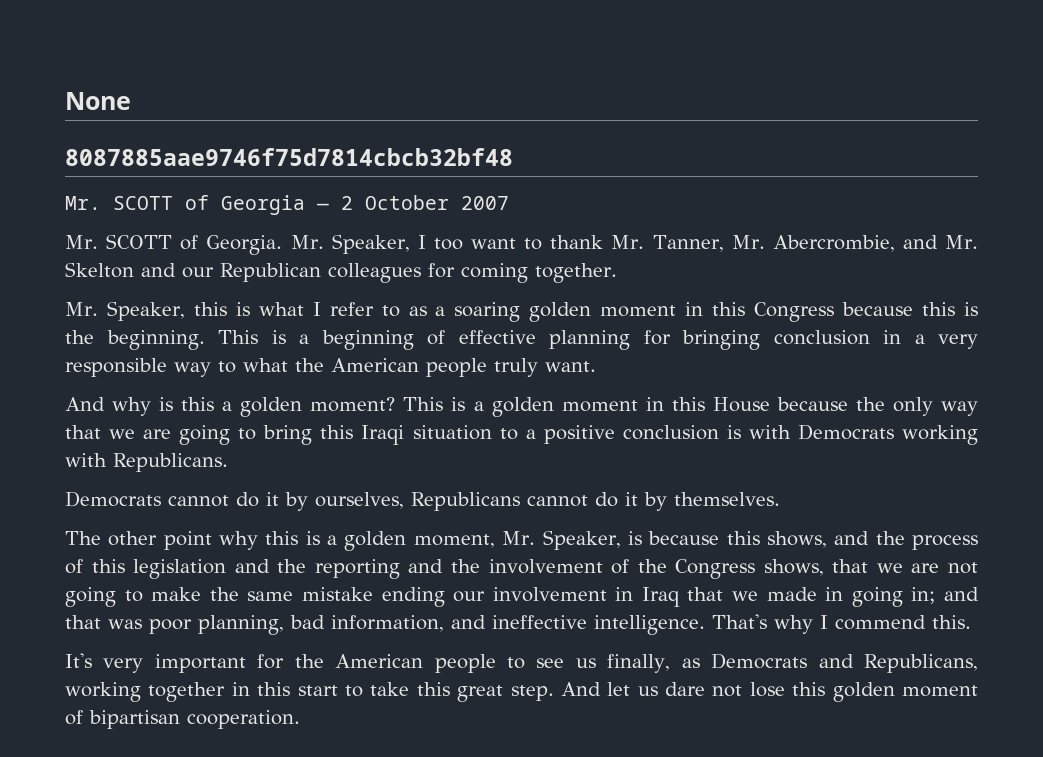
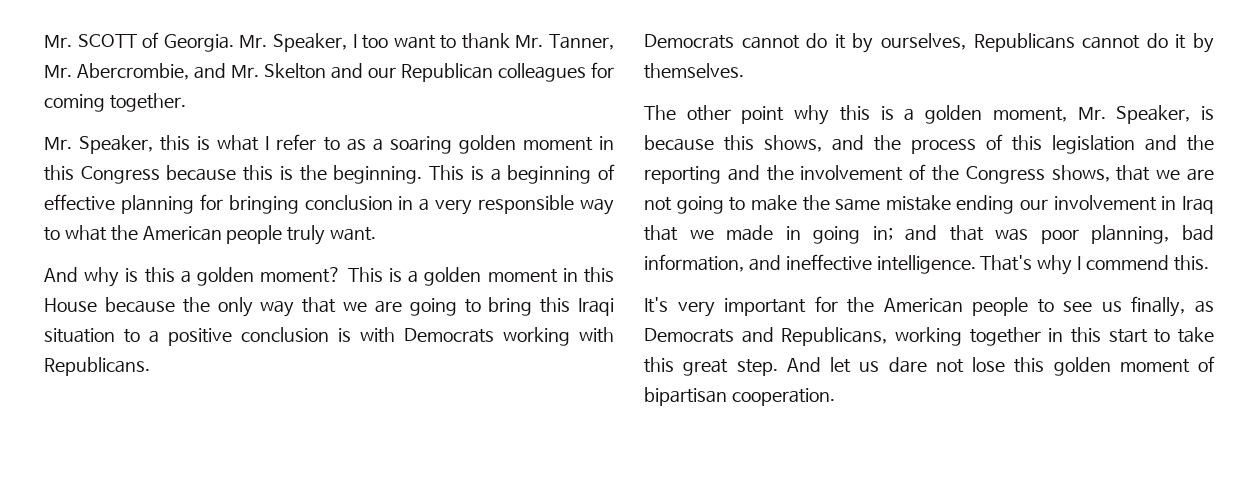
- None
- 8087885aae9746f75d7814cbcb32bf48
- Mr. SCOTT of Georgia — 2 October 2007

